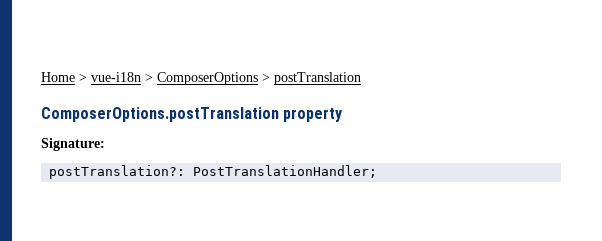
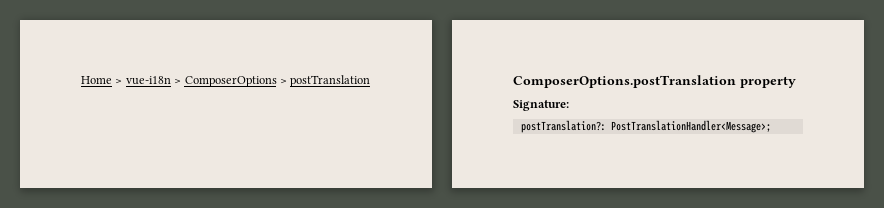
- postTranslation?: PostTranslationHandler;
+ postTranslation?: PostTranslationHandler<Message>;

